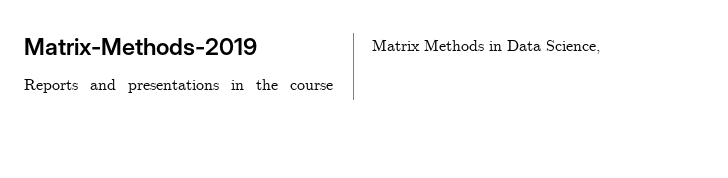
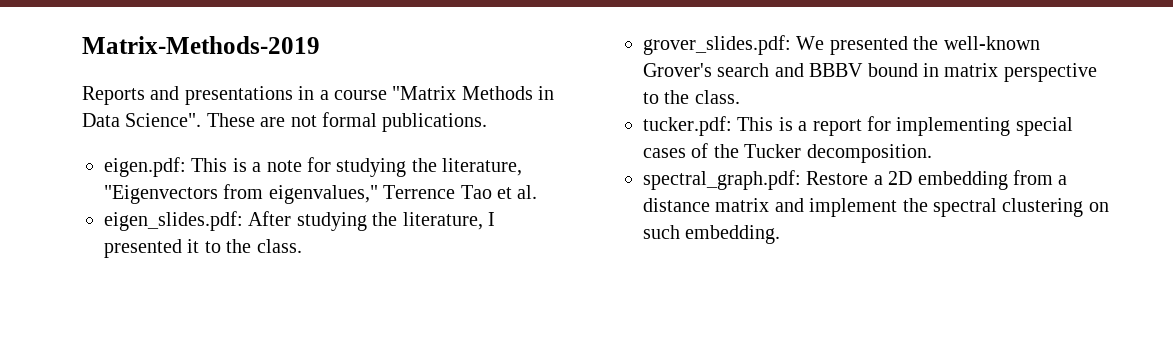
- Reports and presentations in the course Matrix Methods in Data Science,
+ Reports and presentations in a course "Matrix Methods in Data Science". These are not formal publications.
+ eigen.pdf: This is a note for studying the literature, "Eigenvectors from eigenvalues," Terrence Tao et al.
+ eigen_slides.pdf: After studying the literature, I presented it to the class.
+ grover_slides.pdf: We presented the well-known Grover's search and BBBV bound in matrix perspective to the class.
+ tucker.pdf: This is a report for implementing special cases of the Tucker decomposition.
+ spectral_graph.pdf: Restore a 2D embedding from a distance matrix and implement the spectral clustering on such embedding.

